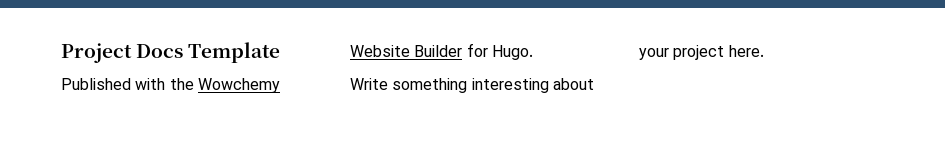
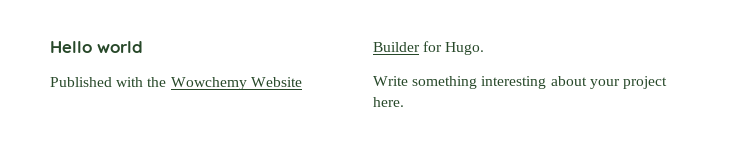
- Project Docs Template
+ Hello world

